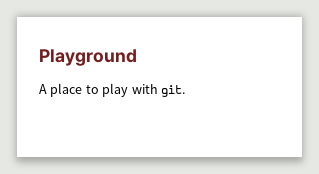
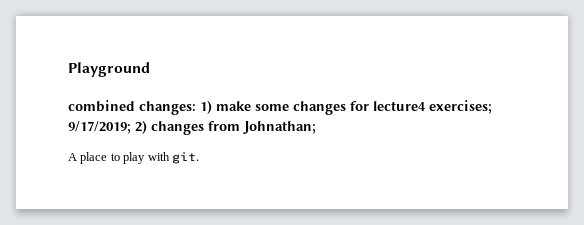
+ combined changes: 1) make some changes for lecture4 exercises; 9/17/2019; 2) changes from Johnathan;

